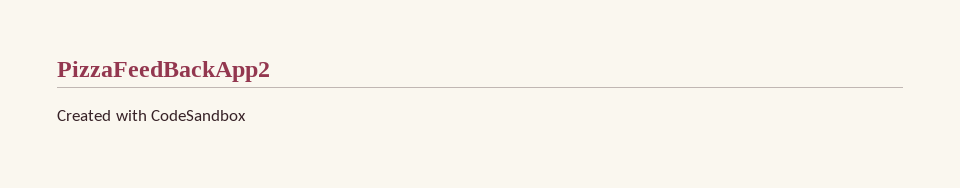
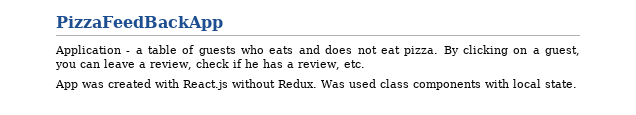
- PizzaFeedBackApp2
- Created with CodeSandbox
+ PizzaFeedBackApp
+ Application - a table of guests who eats and does not eat pizza. By clicking on a guest, you can leave a review, check if he has a review, etc.
+ App was created with React.js without Redux. Was used class components with local state.

